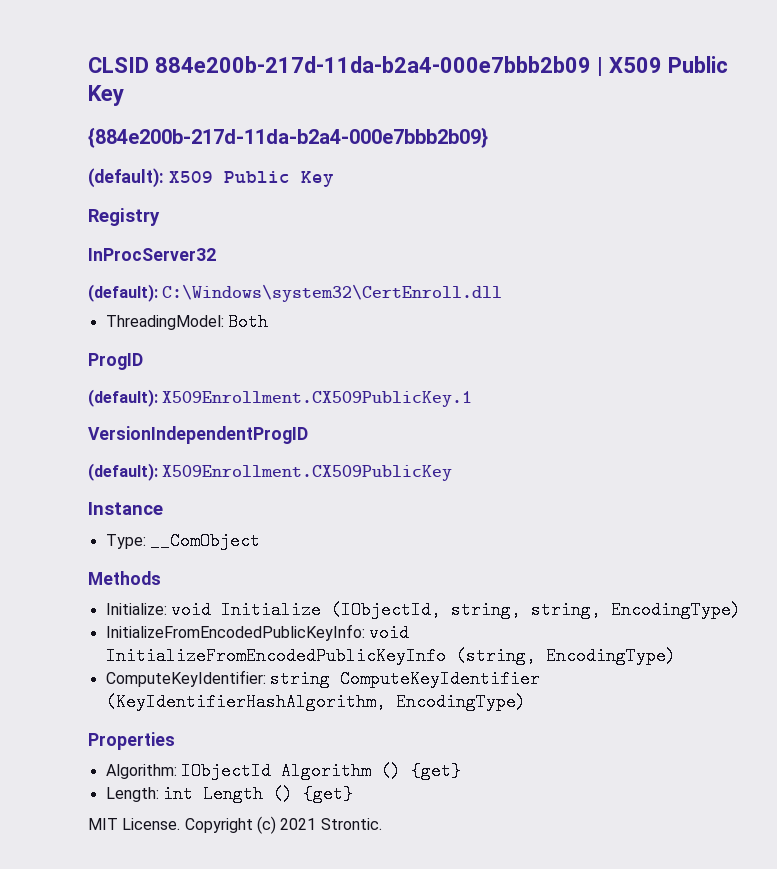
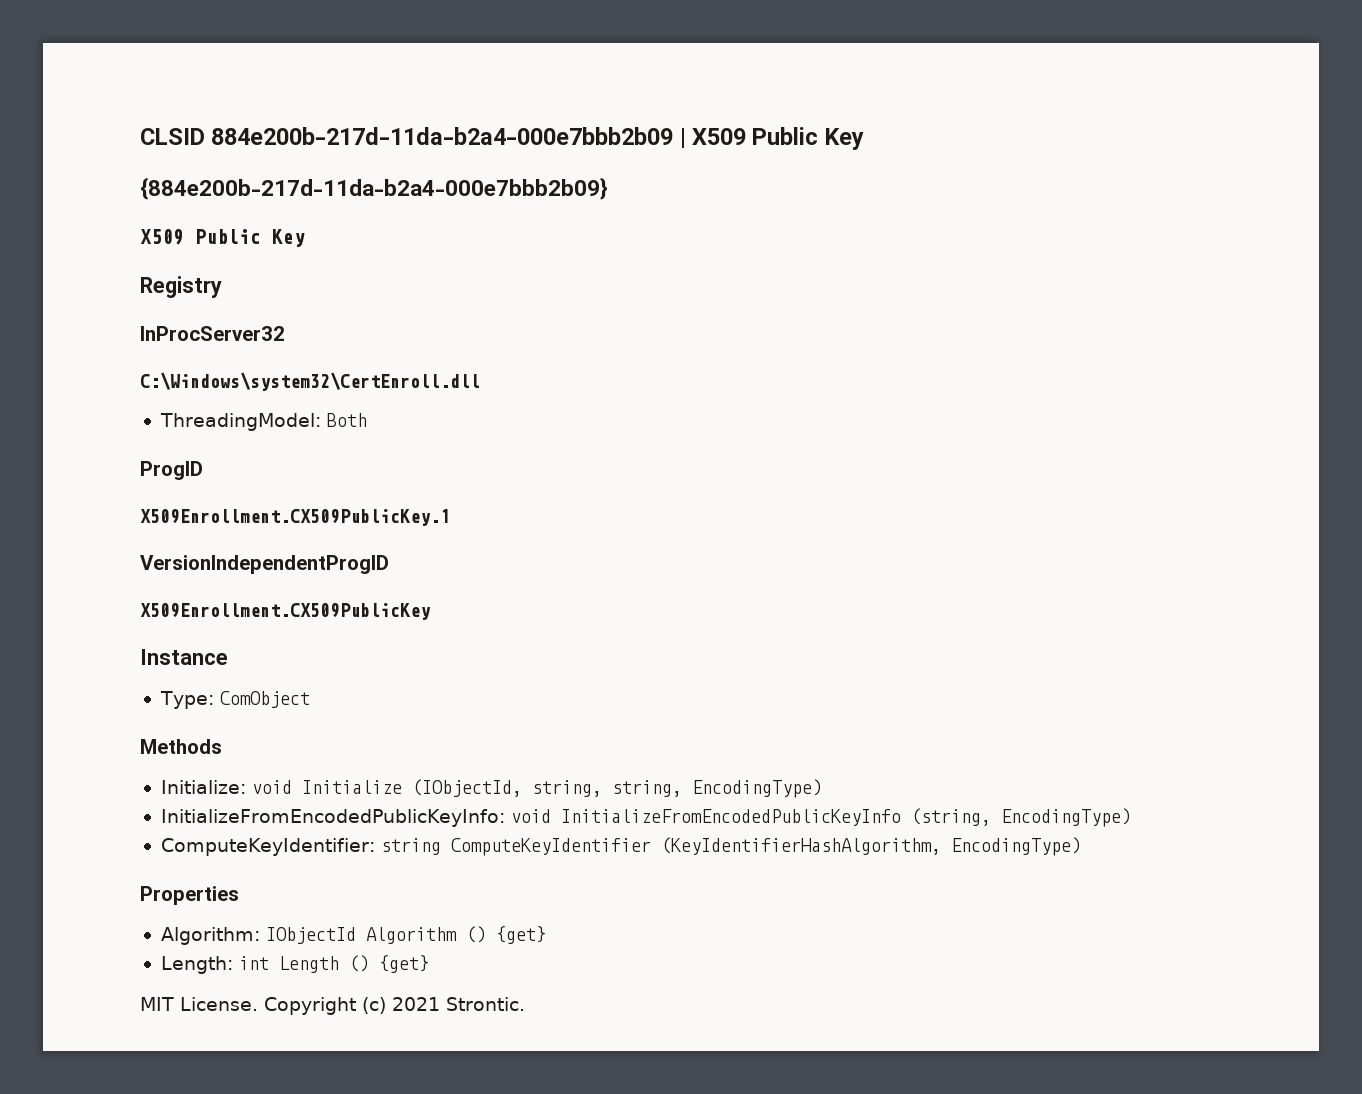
  {884e200b-217d-11da-b2a4-000e7bbb2b09}
- (default): X509 Public Key
+ X509 Public Key
- (default): C:\Windows\system32\CertEnroll.dll
+ C:\Windows\system32\CertEnroll.dll
- (default): X509Enrollment.CX509PublicKey.1
+ X509Enrollment.CX509PublicKey.1
- (default): X509Enrollment.CX509PublicKey
+ X509Enrollment.CX509PublicKey
- Type: __ComObject
+ Type: ComObject

